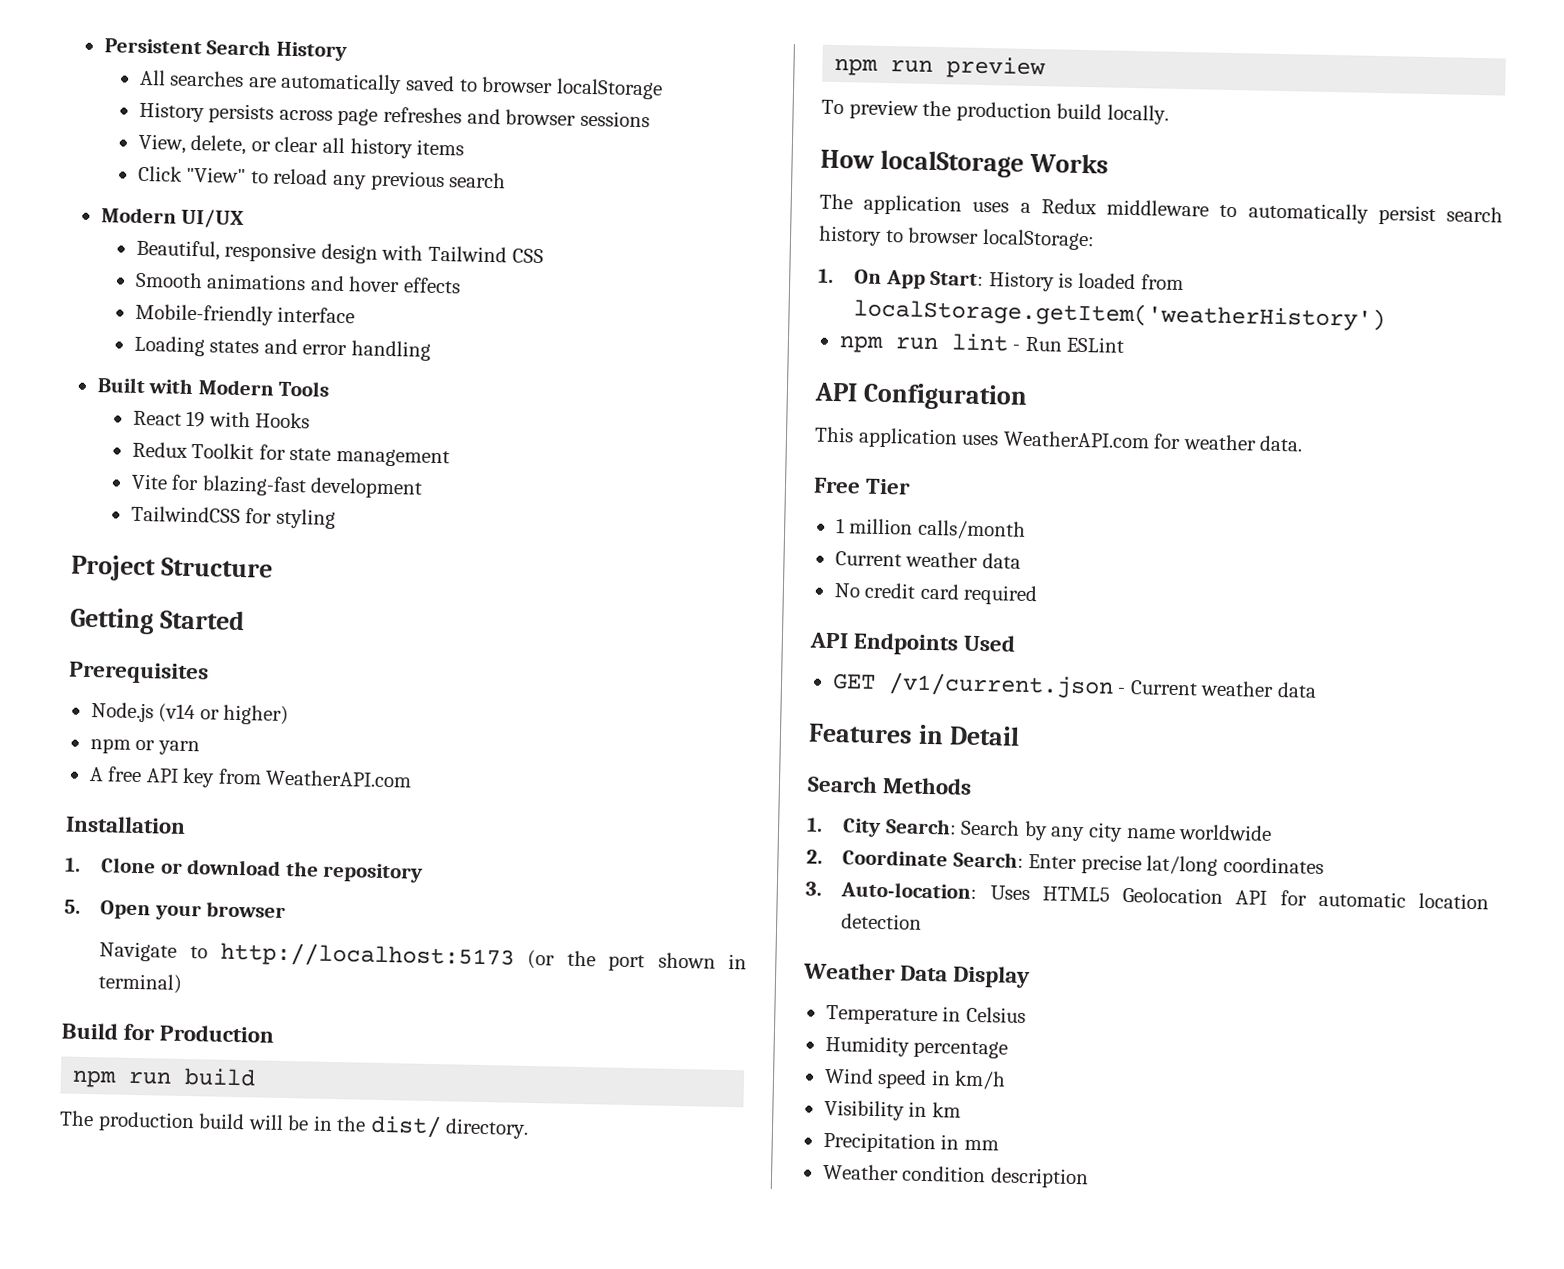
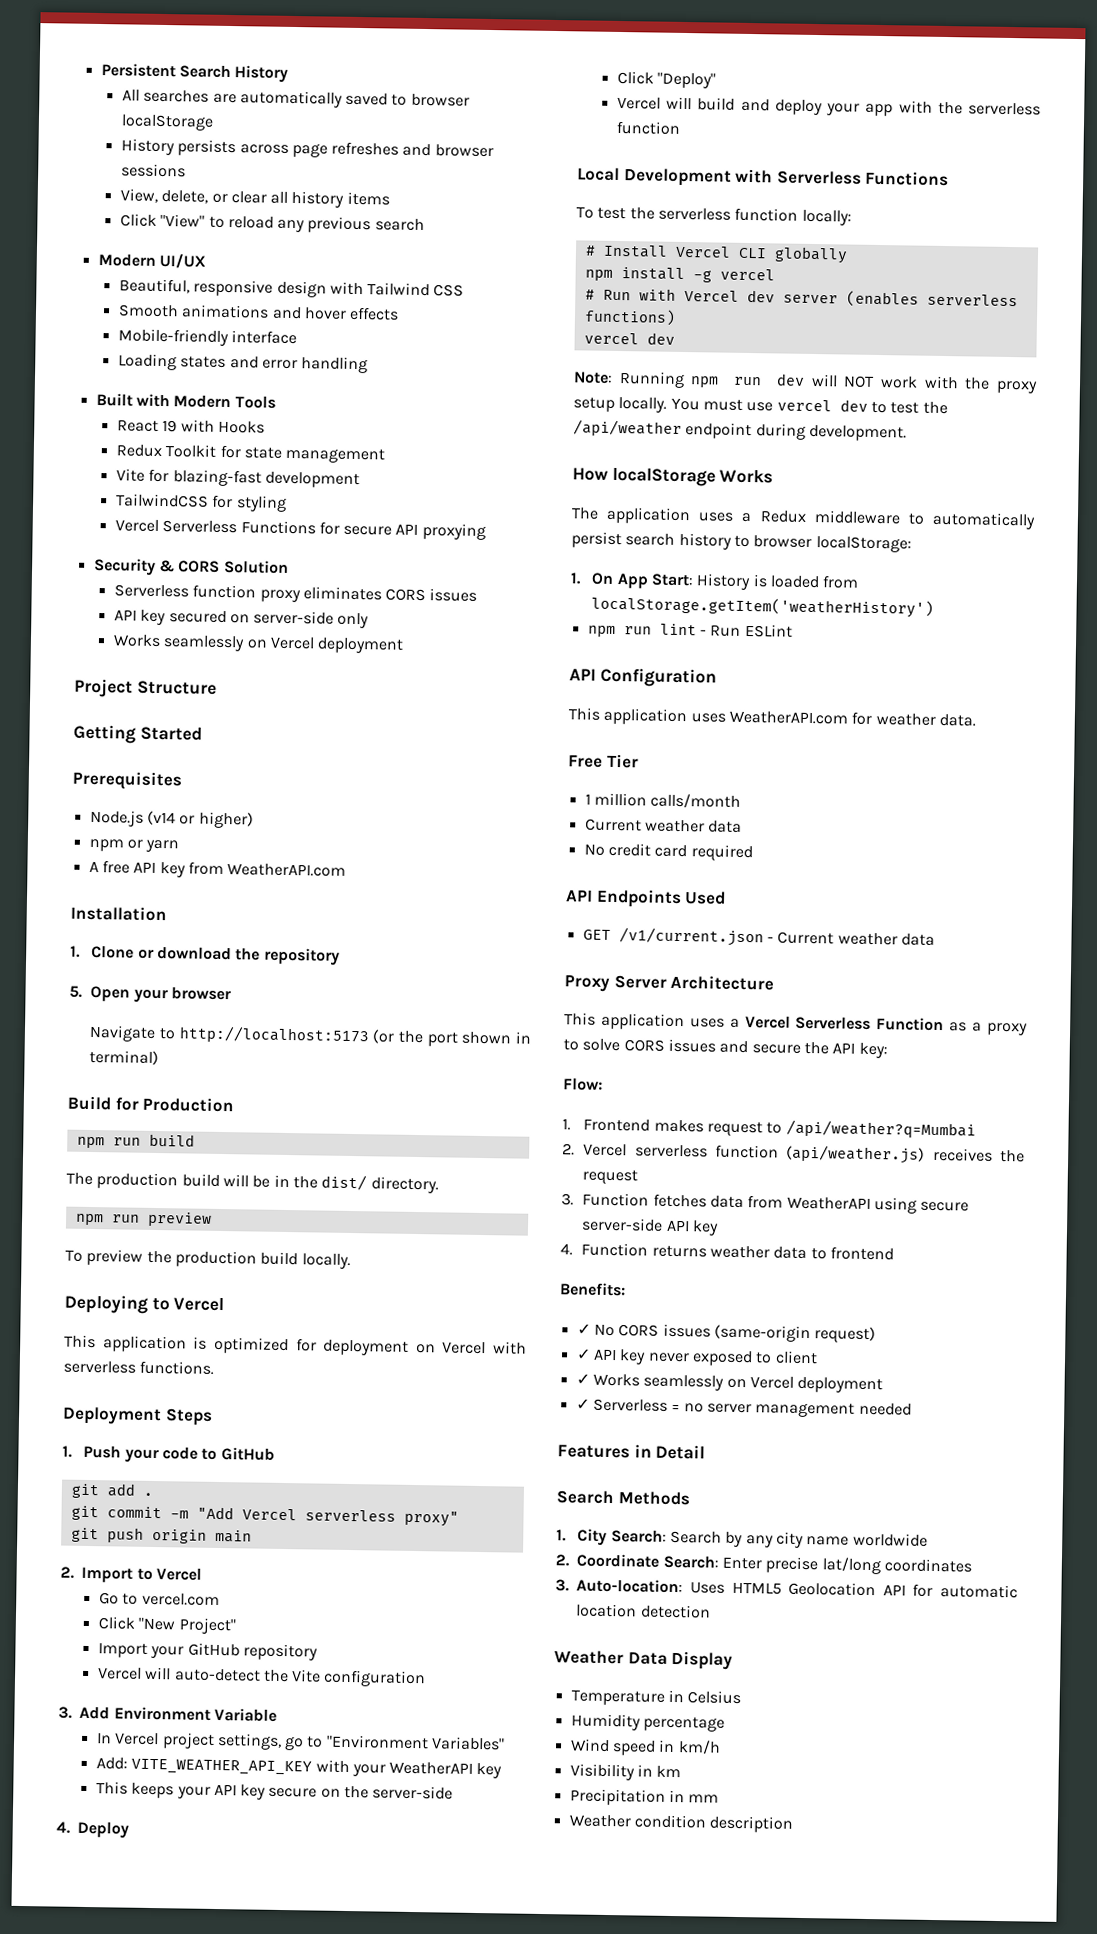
+ Vercel Serverless Functions for secure API proxying
+ Security & CORS Solution
+ Serverless function proxy eliminates CORS issues
+ API key secured on server-side only
+ Works seamlessly on Vercel deployment
+ Deploying to Vercel
+ This application is optimized for deployment on Vercel with serverless functions.
+ Deployment Steps
+ 1. Push your code to GitHub
+ git add .
+ git commit -m "Add Vercel serverless proxy"
+ git push origin main
+ 2. Import to Vercel
+ Go to vercel.com
+ Click "New Project"
+ Import your GitHub repository
+ Vercel will auto-detect the Vite configuration
+ 3. Add Environment Variable
+ In Vercel project settings, go to "Environment Variables"
+ Add: VITE_WEATHER_API_KEY with your WeatherAPI key
+ This keeps your API key secure on the server-side
+ 4. Deploy
+ Click "Deploy"
+ Vercel will build and deploy your app with the serverless function
+ Local Development with Serverless Functions
+ To test the serverless function locally:
+ # Install Vercel CLI globally
+ npm install -g vercel
+ # Run with Vercel dev server (enables serverless functions)
+ vercel dev
+ Note: Running npm run dev will NOT work with the proxy setup locally. You must use vercel dev to test the /api/weather endpoint during development.
+ Proxy Server Architecture
+ This application uses a Vercel Serverless Function as a proxy to solve CORS issues and secure the API key:
+ Flow:
+ 1. Frontend makes request to /api/weather?q=Mumbai
+ 2. Vercel serverless function (api/weather.js) receives the request
+ 3. Function fetches data from WeatherAPI using secure server-side API key
+ 4. Function returns weather data to frontend
+ Benefits:
+ ✓ No CORS issues (same-origin request)
+ ✓ API key never exposed to client
+ ✓ Works seamlessly on Vercel deployment
+ ✓ Serverless = no server management needed

